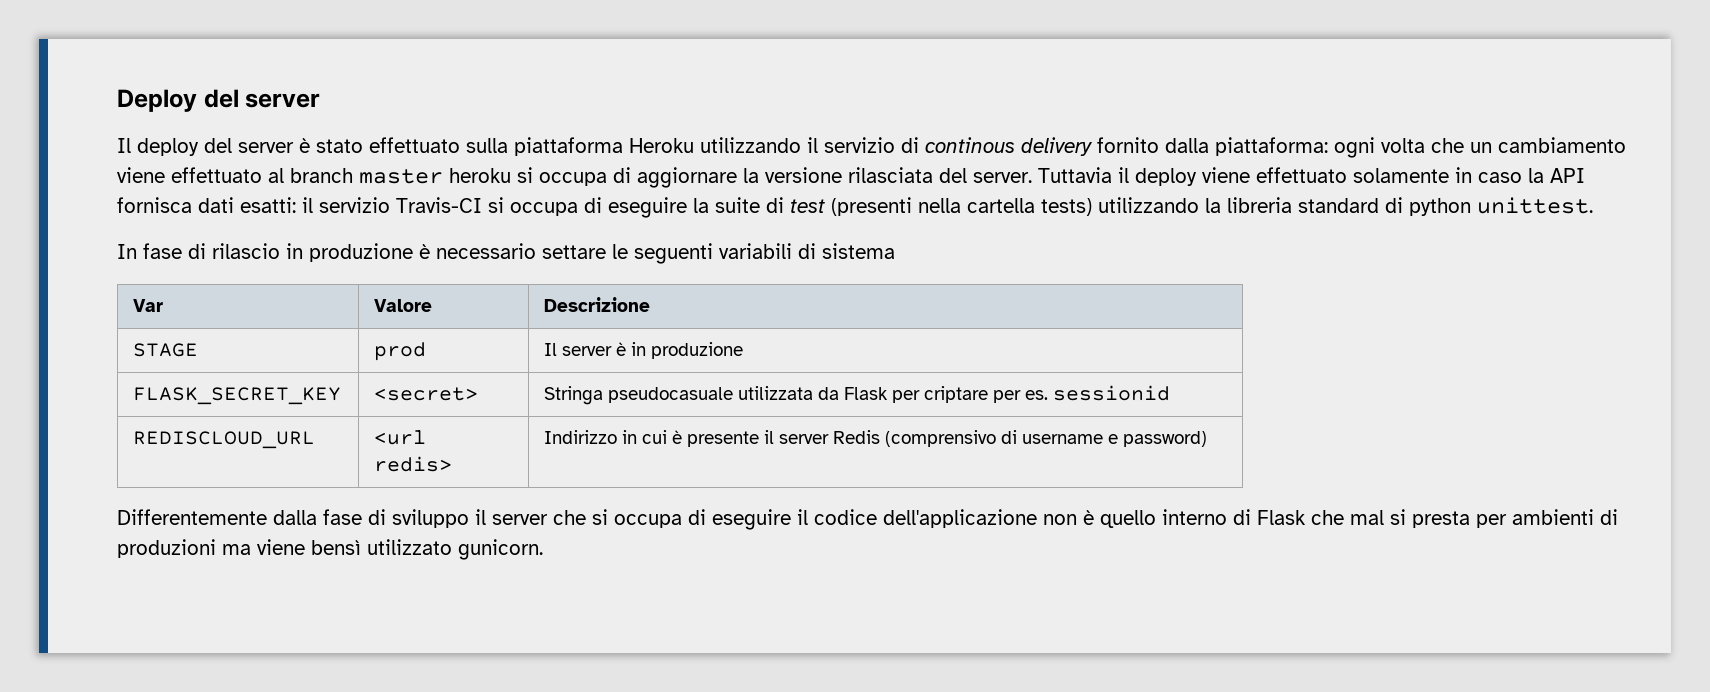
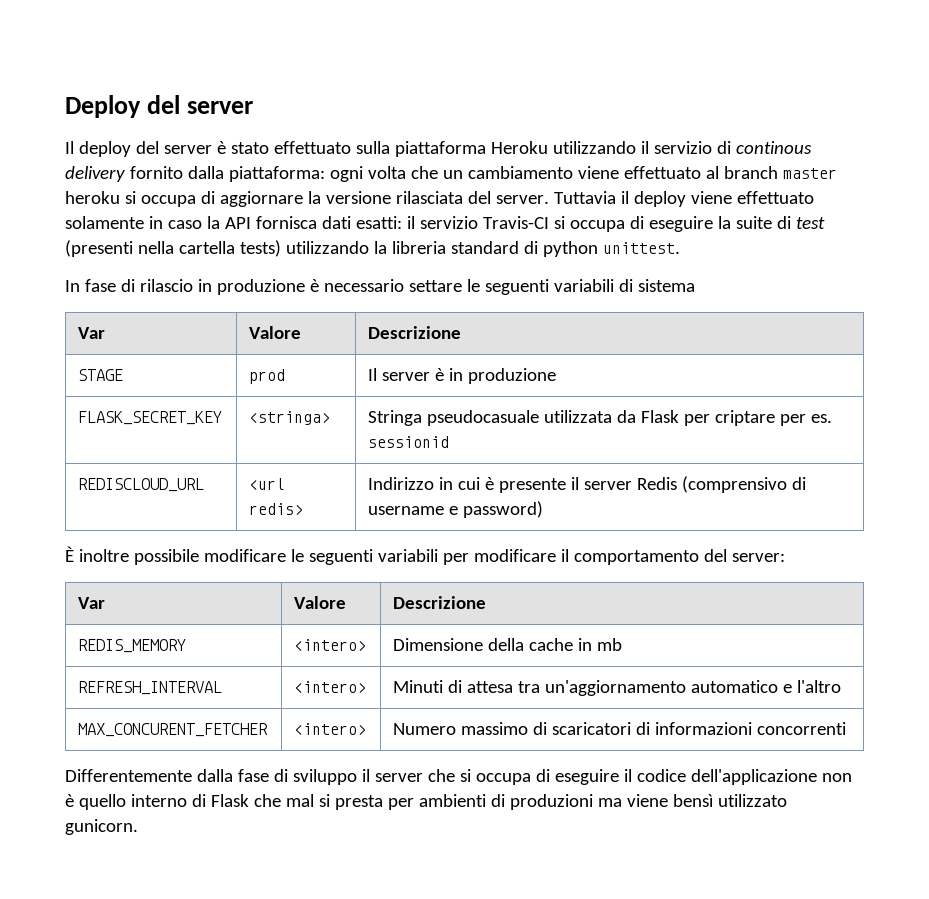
- FLASK_SECRET_KEY | <secret> | Stringa pseudocasuale utilizzata da Flask per criptare per es. sessionid
+ FLASK_SECRET_KEY | <stringa> | Stringa pseudocasuale utilizzata da Flask per criptare per es. sessionid
+ È inoltre possibile modificare le seguenti variabili per modificare il comportamento del server:
+ Var | Valore | Descrizione
+ REDIS_MEMORY | <intero> | Dimensione della cache in mb
+ REFRESH_INTERVAL | <intero> | Minuti di attesa tra un'aggiornamento automatico e l'altro
+ MAX_CONCURENT_FETCHER | <intero> | Numero massimo di scaricatori di informazioni concorrenti

